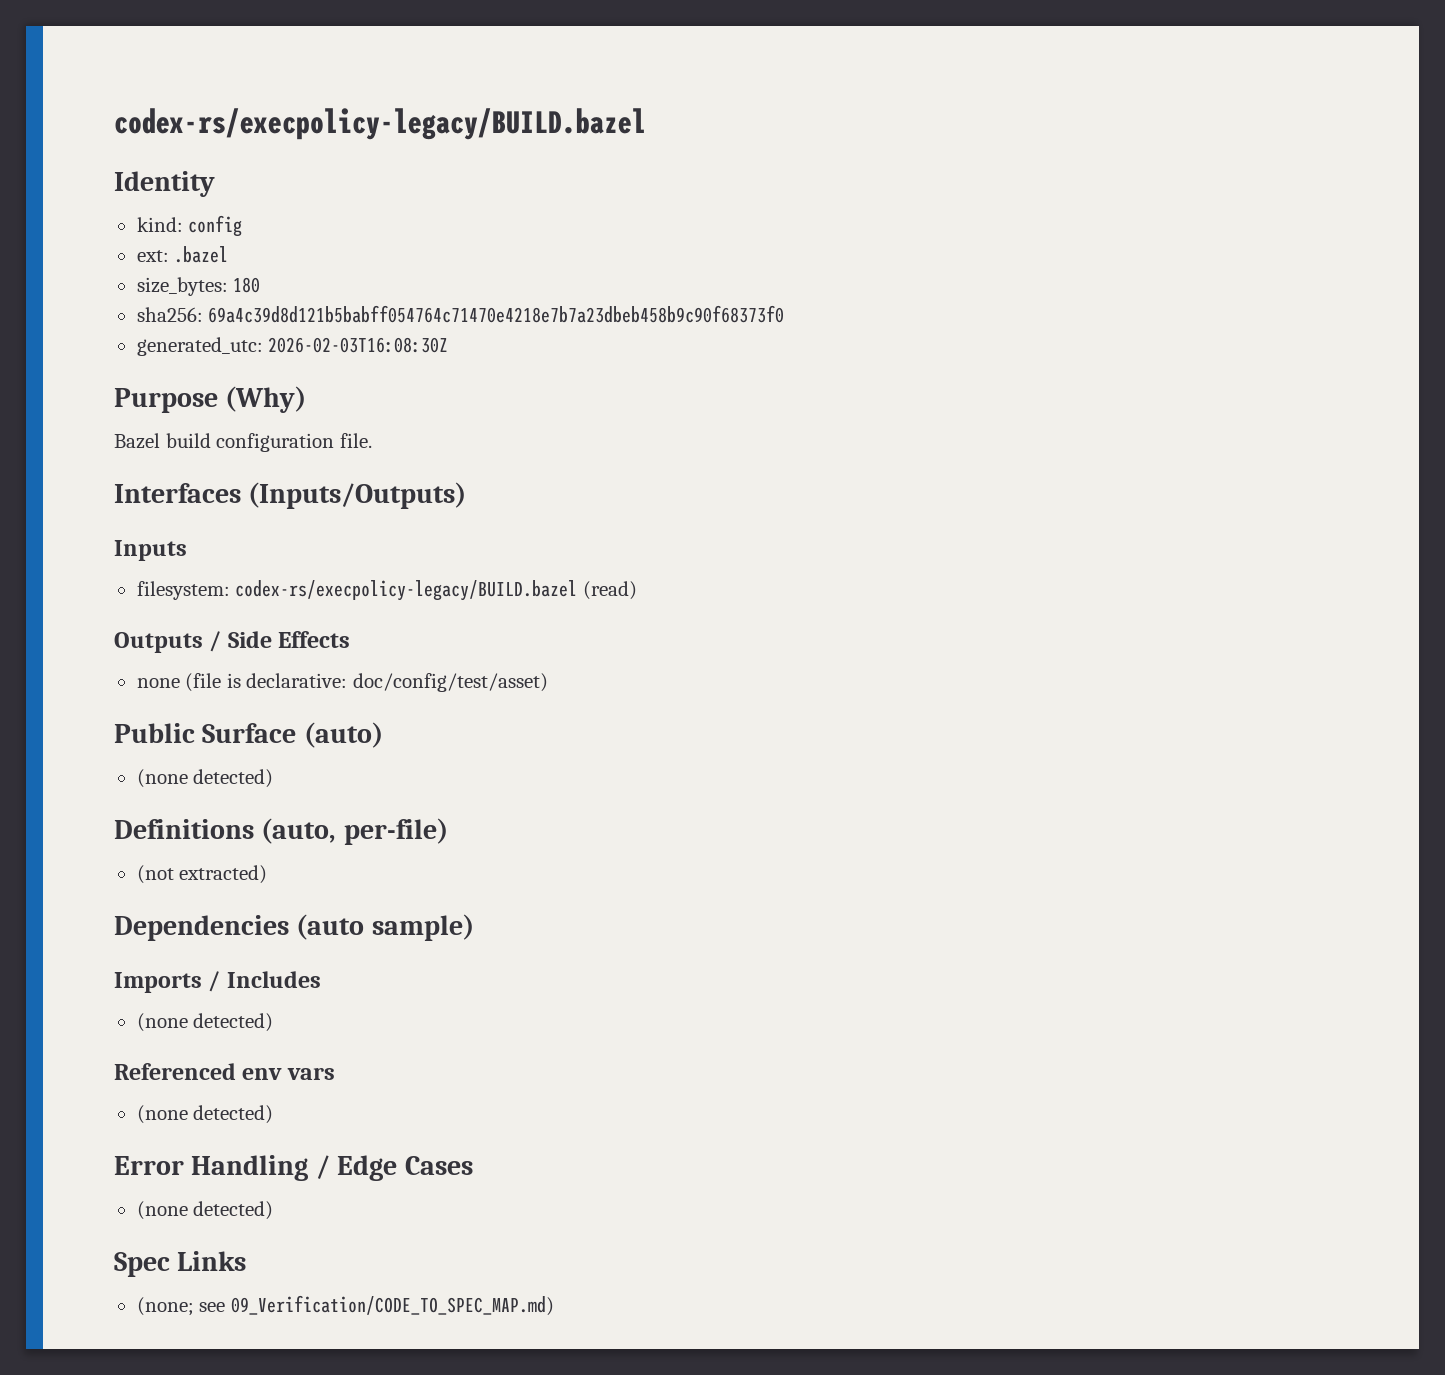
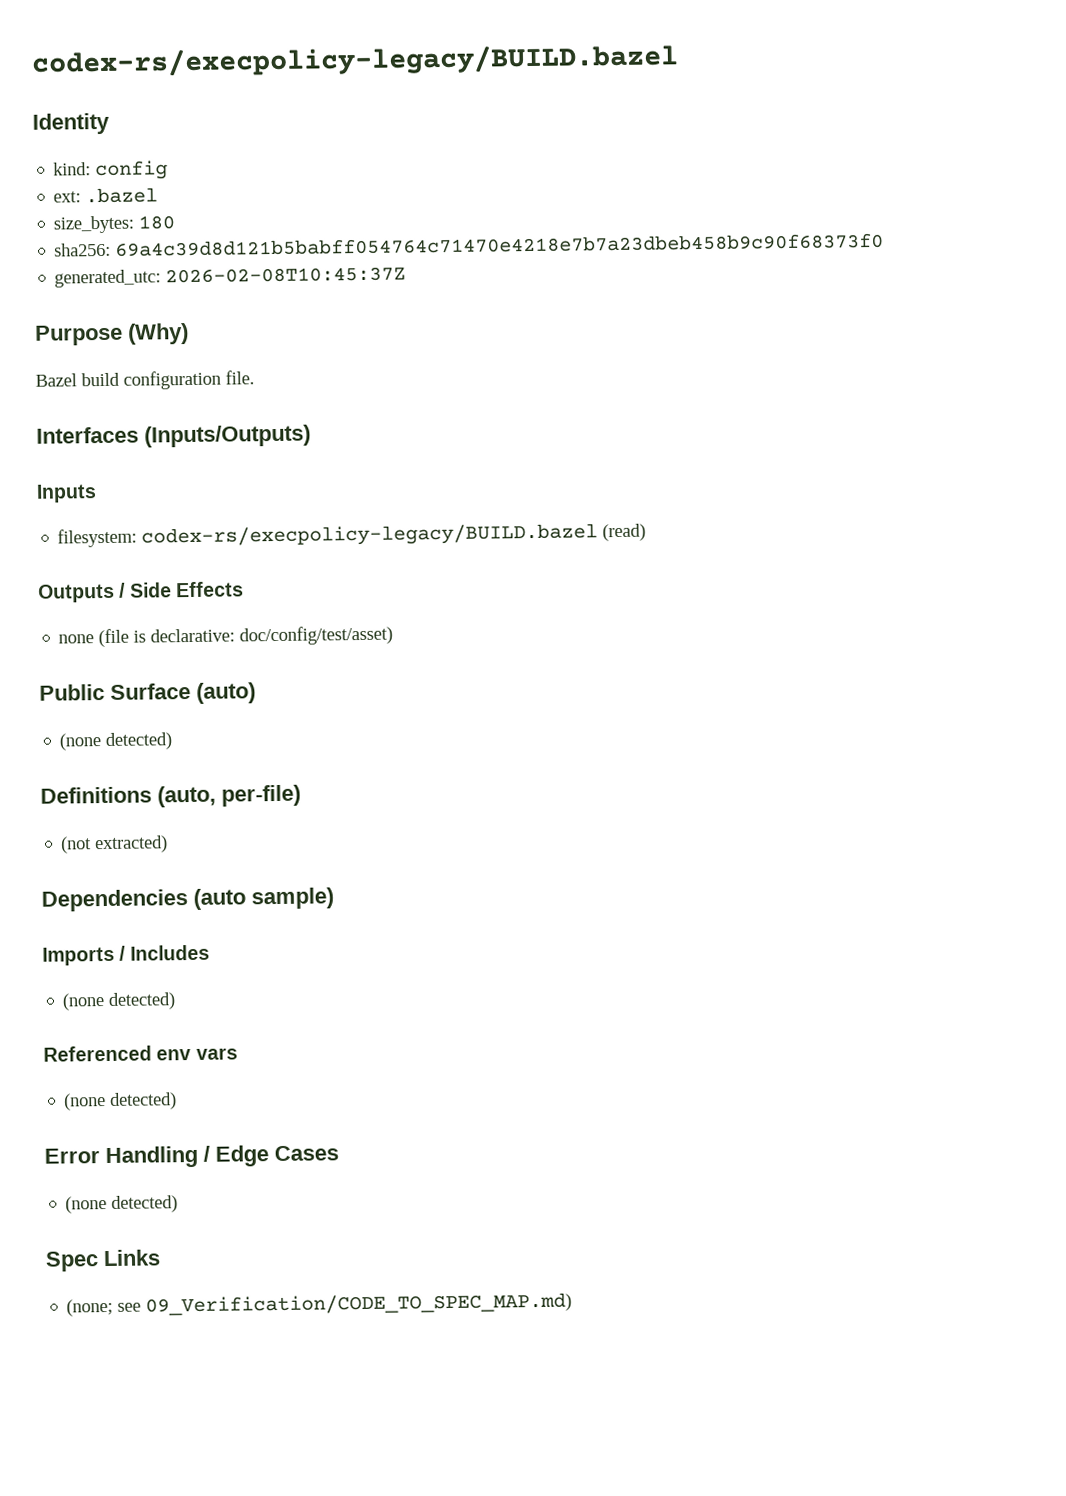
- generated_utc: 2026-02-03T16:08:30Z
+ generated_utc: 2026-02-08T10:45:37Z

